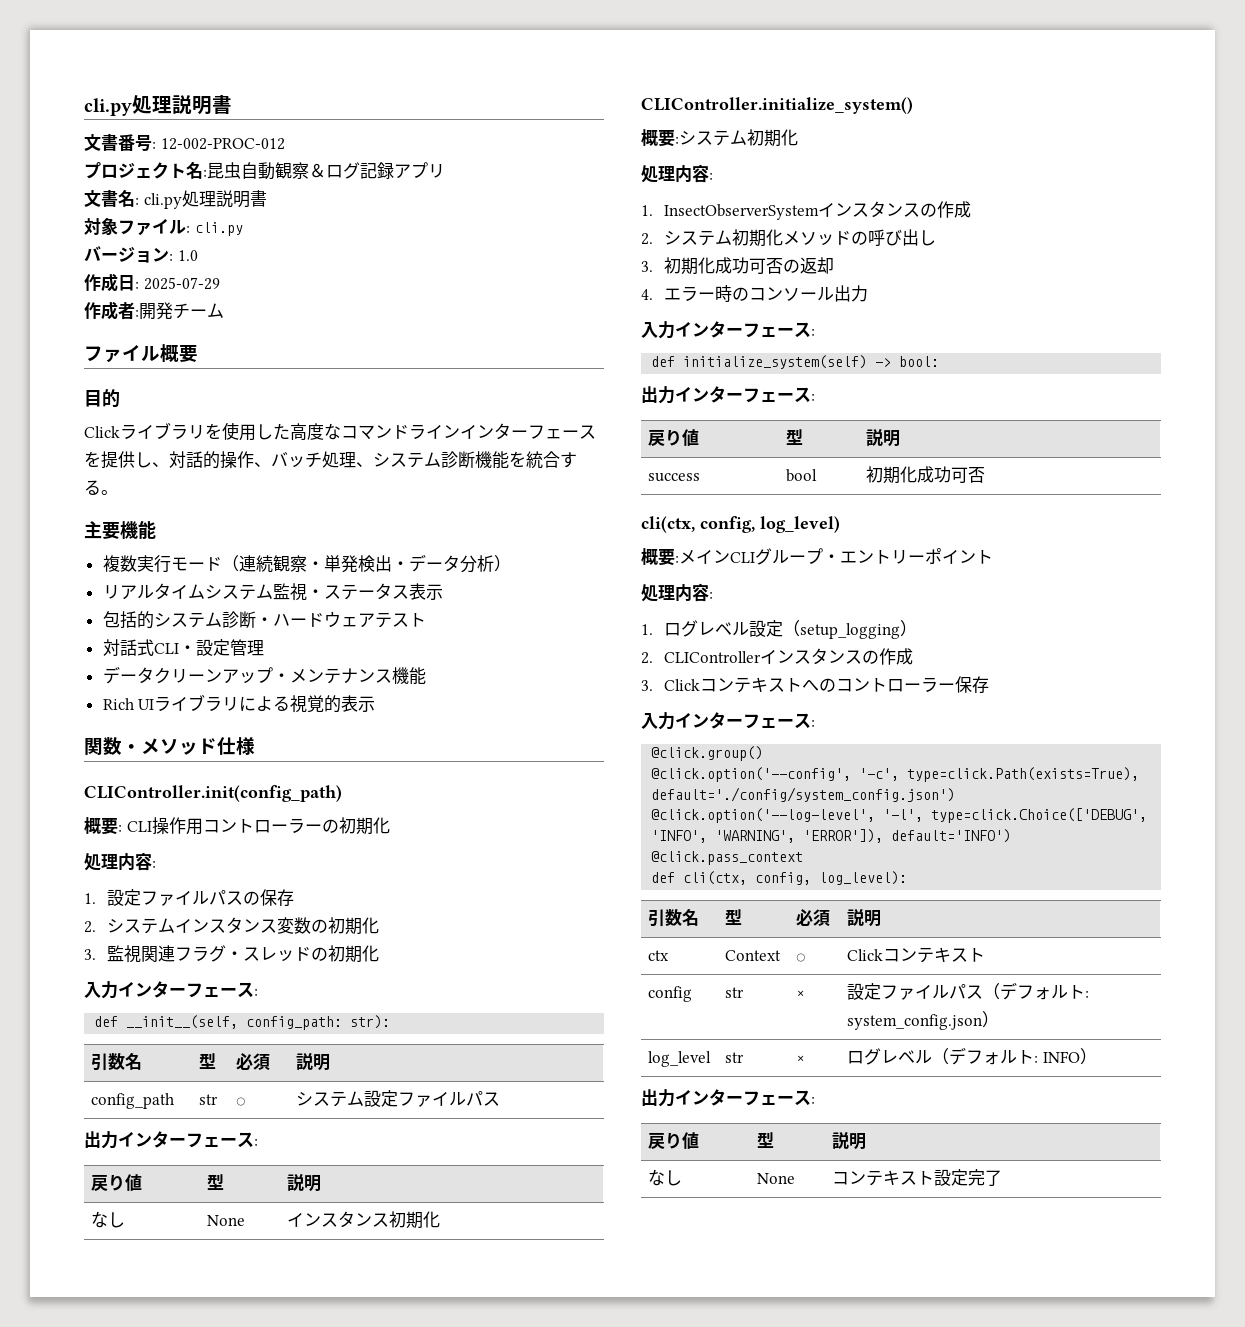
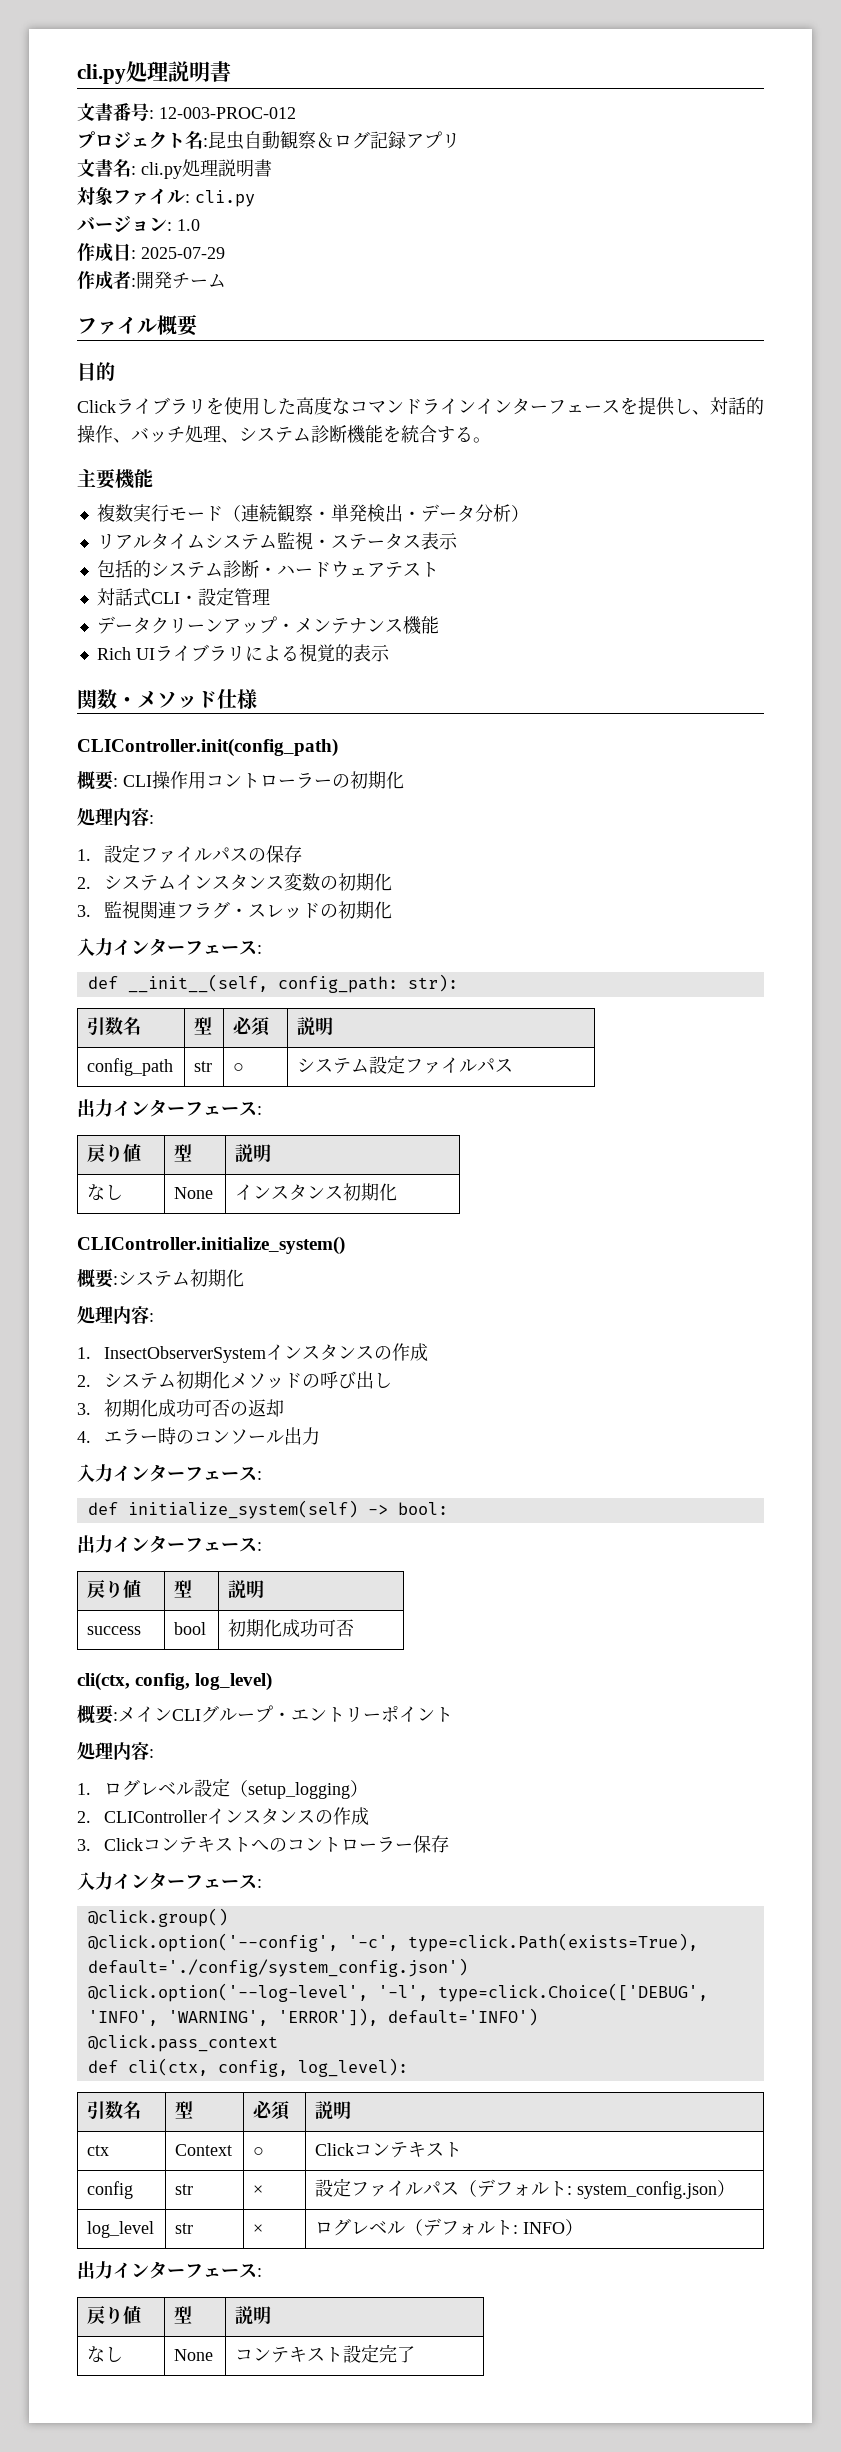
- 文書番号: 12-002-PROC-012
+ 文書番号: 12-003-PROC-012

